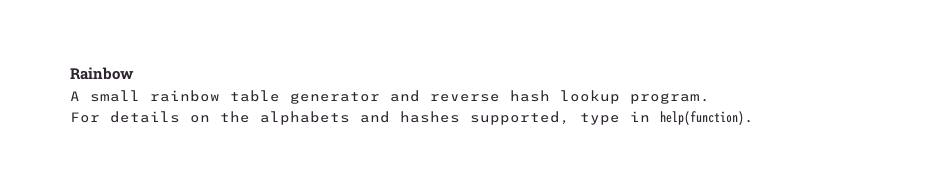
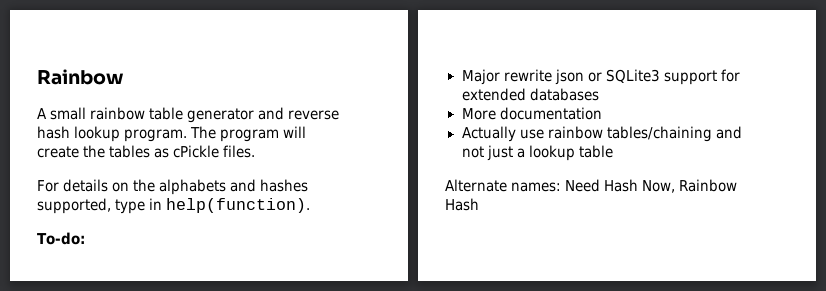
+ The program will create the tables as cPickle files.
+ To-do:
+ Major rewrite json or SQLite3 support for extended databases
+ More documentation
+ Actually use rainbow tables/chaining and not just a lookup table
+ Alternate names: Need Hash Now, Rainbow Hash

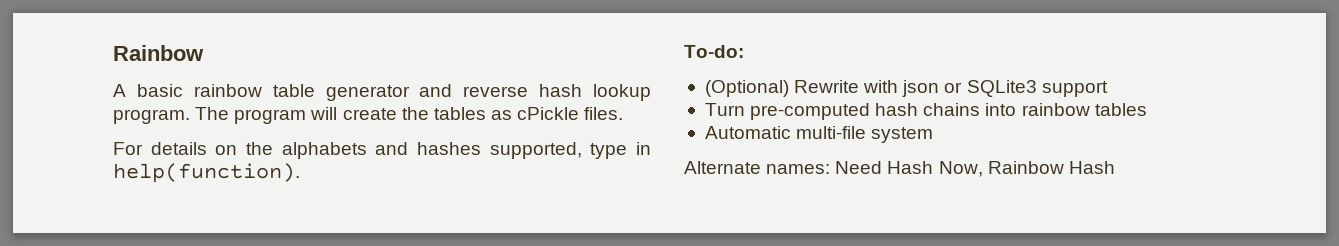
- A small rainbow table generator and reverse hash lookup program.
+ A basic rainbow table generator and reverse hash lookup program.
- Major rewrite json or SQLite3 support for extended databases
- More documentation
- Actually use rainbow tables/chaining and not just a lookup table
+ (Optional) Rewrite with json or SQLite3 support
+ Turn pre-computed hash chains into rainbow tables
+ Automatic multi-file system

